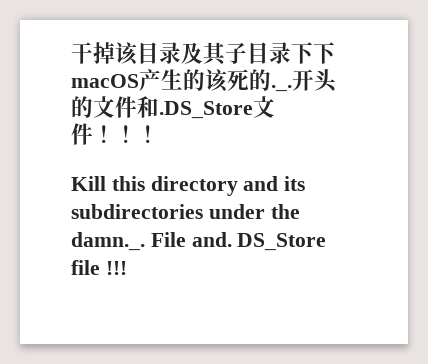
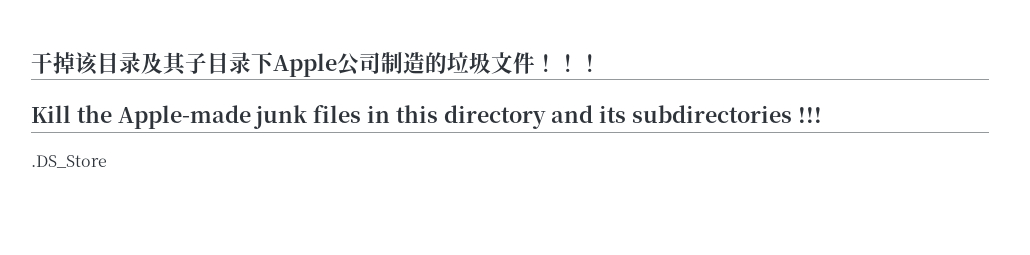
- 干掉该目录及其子目录下下macOS产生的该死的._.开头的文件和.DS_Store文件！
+ 干掉该目录及其子目录下Apple公司制造的垃圾文件！
- Kill this directory and its subdirectories under the damn._. File and. DS_Store file !!!
+ Kill the Apple-made junk files in this directory and its subdirectories !!!
+ .DS_Store

